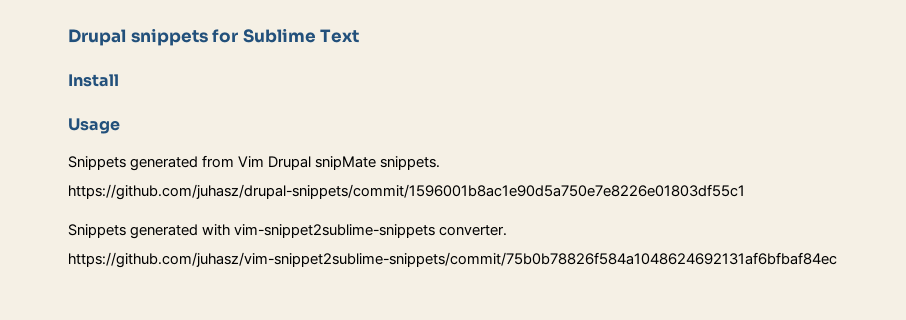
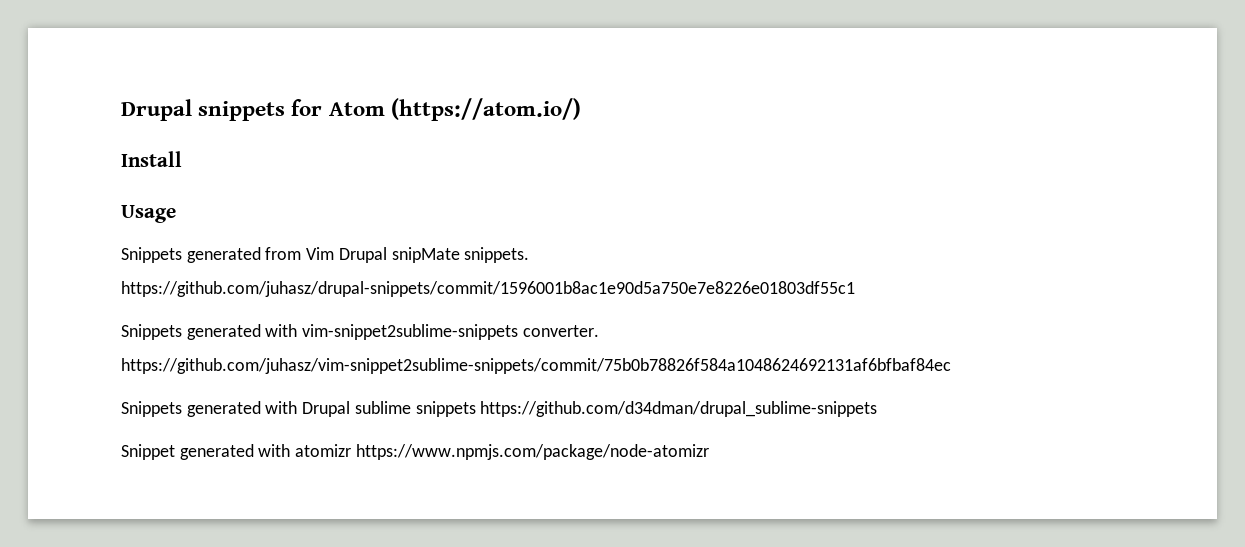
- Drupal snippets for Sublime Text
+ Drupal snippets for Atom (https://atom.io/)
+ Snippets generated with Drupal sublime snippets https://github.com/d34dman/drupal_sublime-snippets
+ Snippet generated with atomizr https://www.npmjs.com/package/node-atomizr

